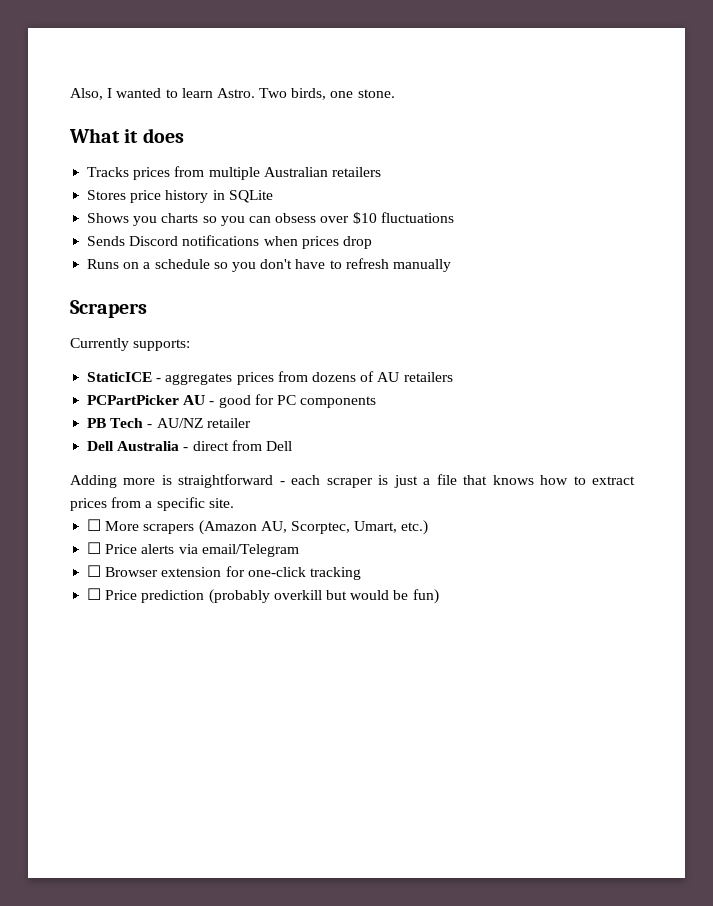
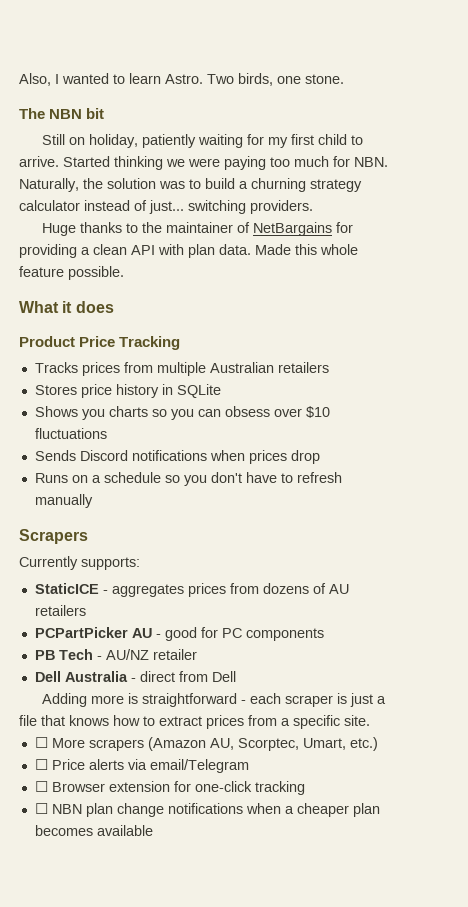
+ The NBN bit
+ Still on holiday, patiently waiting for my first child to arrive. Started thinking we were paying too much for NBN. Naturally, the solution was to build a churning strategy calculator instead of just... switching providers.
+ Huge thanks to the maintainer of NetBargains for providing a clean API with plan data. Made this whole feature possible.
+ Product Price Tracking
- ☐ Price prediction (probably overkill but would be fun)
+ ☐ NBN plan change notifications when a cheaper plan becomes available

